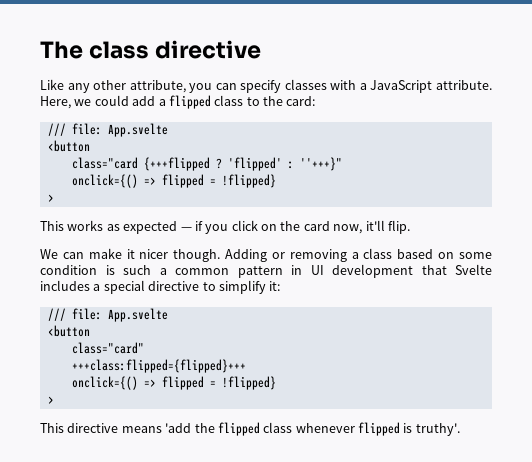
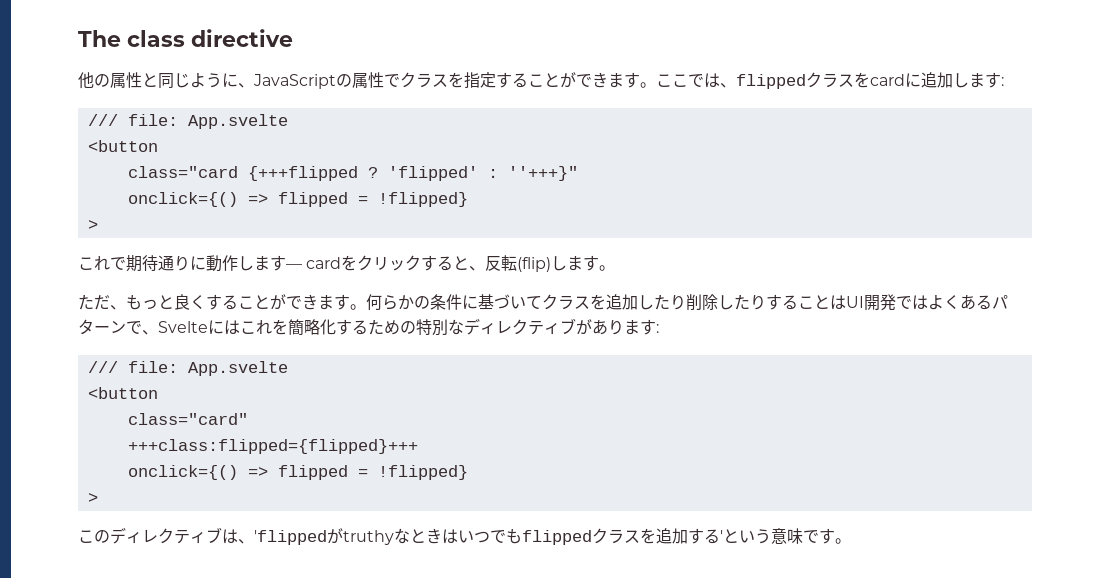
- Like any other attribute, you can specify classes with a JavaScript attribute. Here, we could add a flipped class to the card:
+ 他の属性と同じように、JavaScriptの属性でクラスを指定することができます。ここでは、flippedクラスをcardに追加します:
- This works as expected — if you click on the card now, it'll flip.
- We can make it nicer though. Adding or removing a class based on some condition is such a common pattern in UI development that Svelte includes a special directive to simplify it:
+ これで期待通りに動作します— cardをクリックすると、反転(flip)します。
+ ただ、もっと良くすることができます。何らかの条件に基づいてクラスを追加したり削除したりすることはUI開発ではよくあるパターンで、Svelteにはこれを簡略化するための特別なディレクティブがあります:
- This directive means 'add the flipped class whenever flipped is truthy'.
+ このディレクティブは、'flippedがtruthyなときはいつでもflippedクラスを追加する'という意味です。

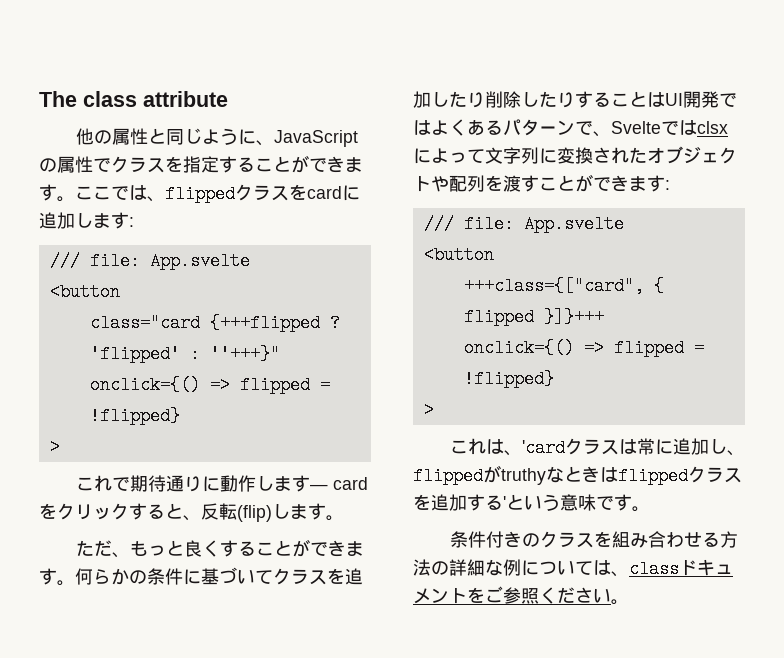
- The class directive
+ The class attribute
- 何らかの条件に基づいてクラスを追加したり削除したりすることはUI開発ではよくあるパターンで、Svelteにはこれを簡略化するための特別なディレクティブがあります:
+ 何らかの条件に基づいてクラスを追加したり削除したりすることはUI開発ではよくあるパターンで、Svelteではclsxによって文字列に変換されたオブジェクトや配列を渡すことができます:
  /// file: App.svelte
  <button
- class="card"
- +++class:flipped={flipped}+++
+ +++class={["card", { flipped }]}+++
  onclick={() => flipped = !flipped}
  >
- このディレクティブは、'flippedがtruthyなときはいつでもflippedクラスを追加する'という意味です。
+ これは、'cardクラスは常に追加し、flippedがtruthyなときはflippedクラスを追加する'という意味です。
+ 条件付きのクラスを組み合わせる方法の詳細な例については、classドキュメントをご参照ください。

